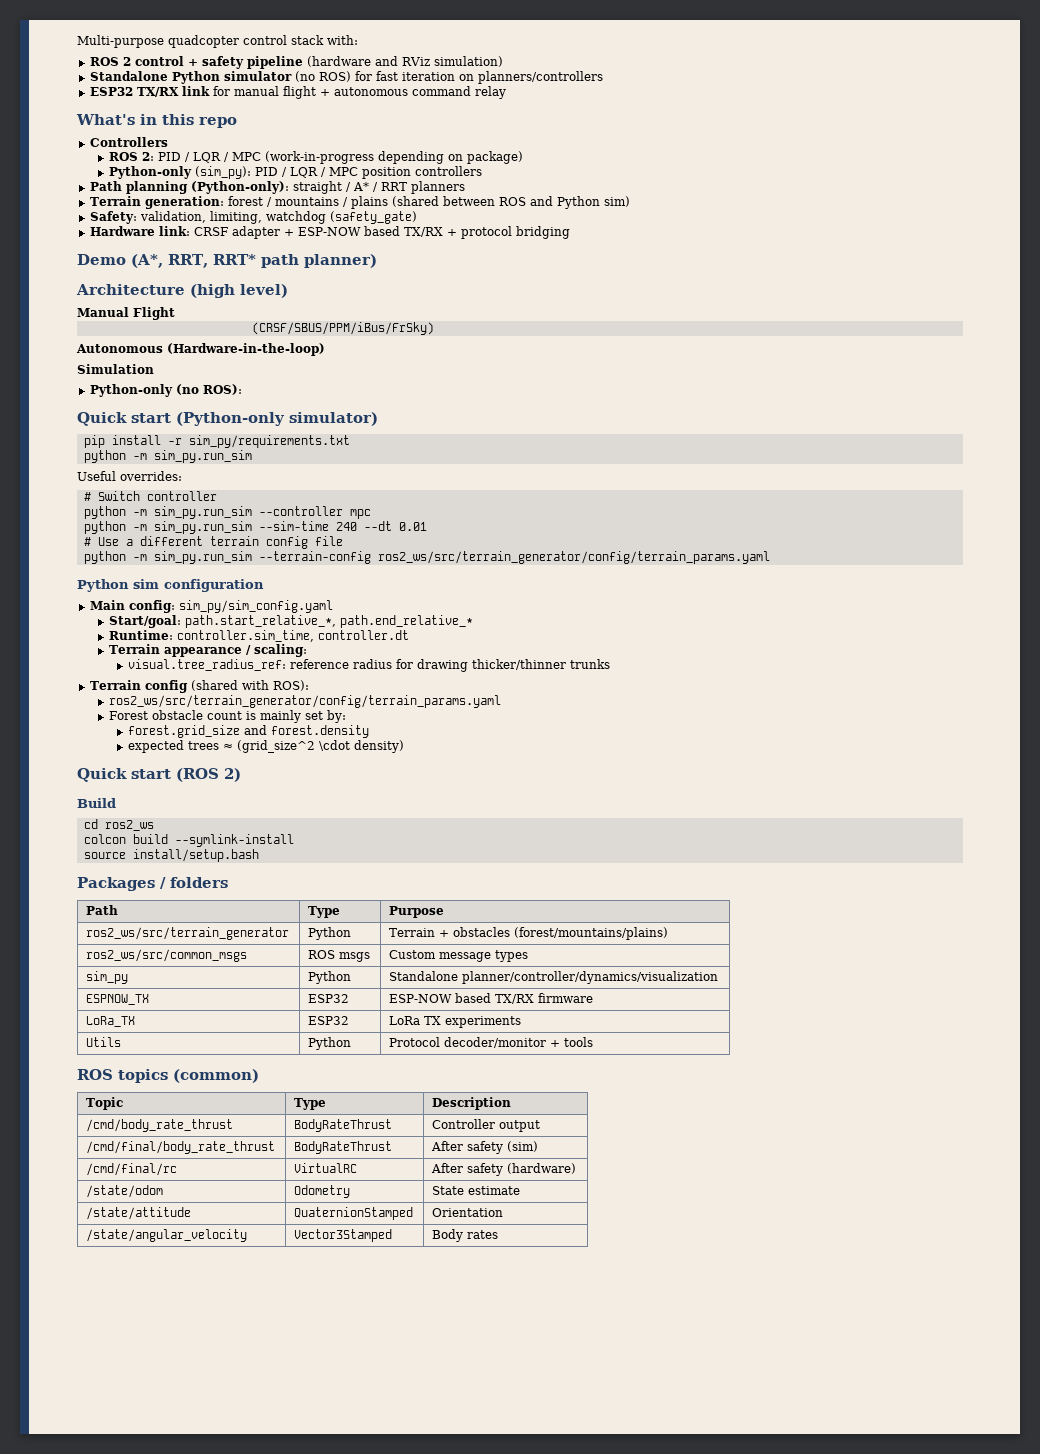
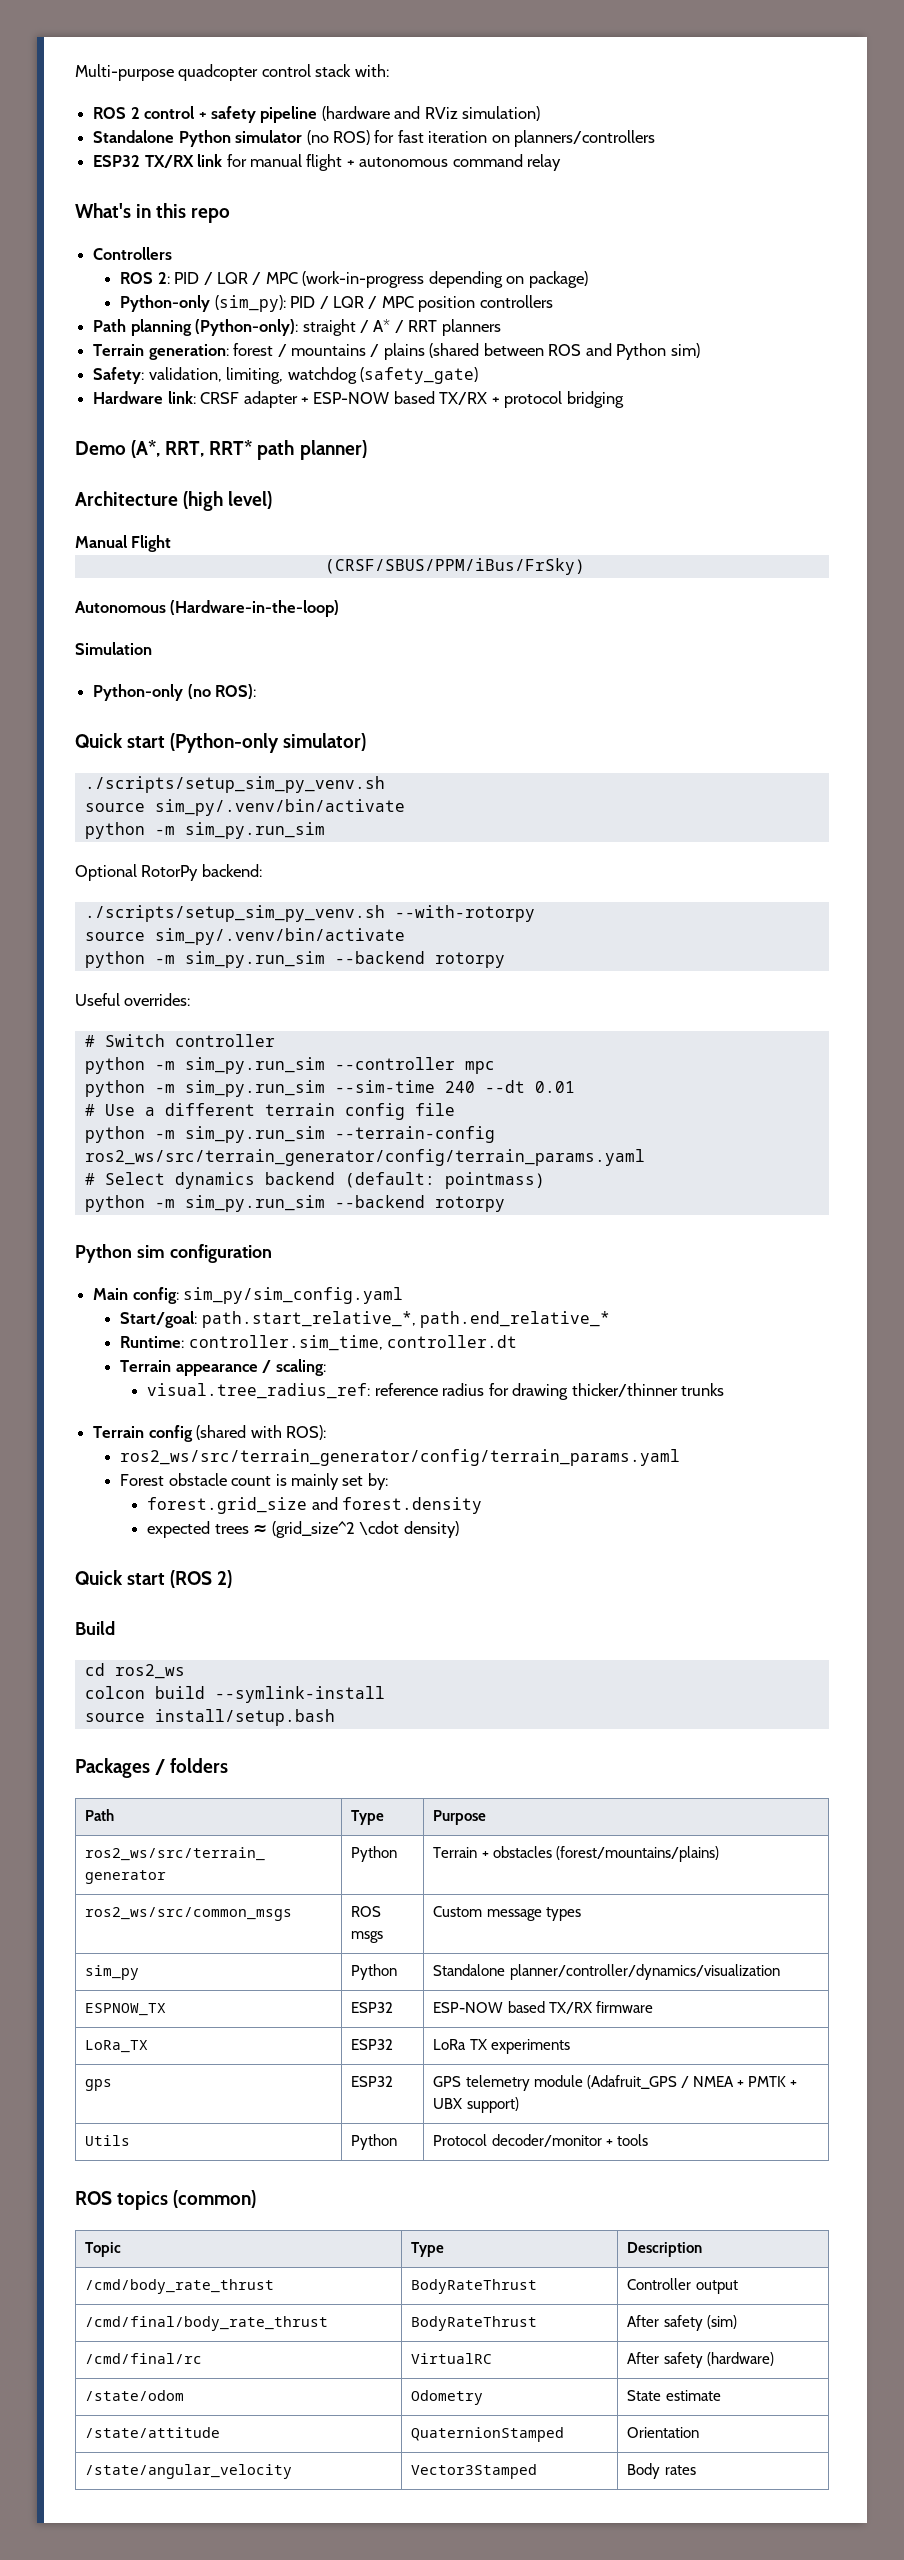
  Quick start (Python-only simulator)
- pip install -r sim_py/requirements.txt
+ ./scripts/setup_sim_py_venv.sh
+ source sim_py/.venv/bin/activate
  python -m sim_py.run_sim
+ Optional RotorPy backend:
+ ./scripts/setup_sim_py_venv.sh --with-rotorpy
+ source sim_py/.venv/bin/activate
+ python -m sim_py.run_sim --backend rotorpy
+ # Select dynamics backend (default: pointmass)
+ python -m sim_py.run_sim --backend rotorpy
+ gps | ESP32 | GPS telemetry module (Adafruit_GPS / NMEA + PMTK + UBX support)

